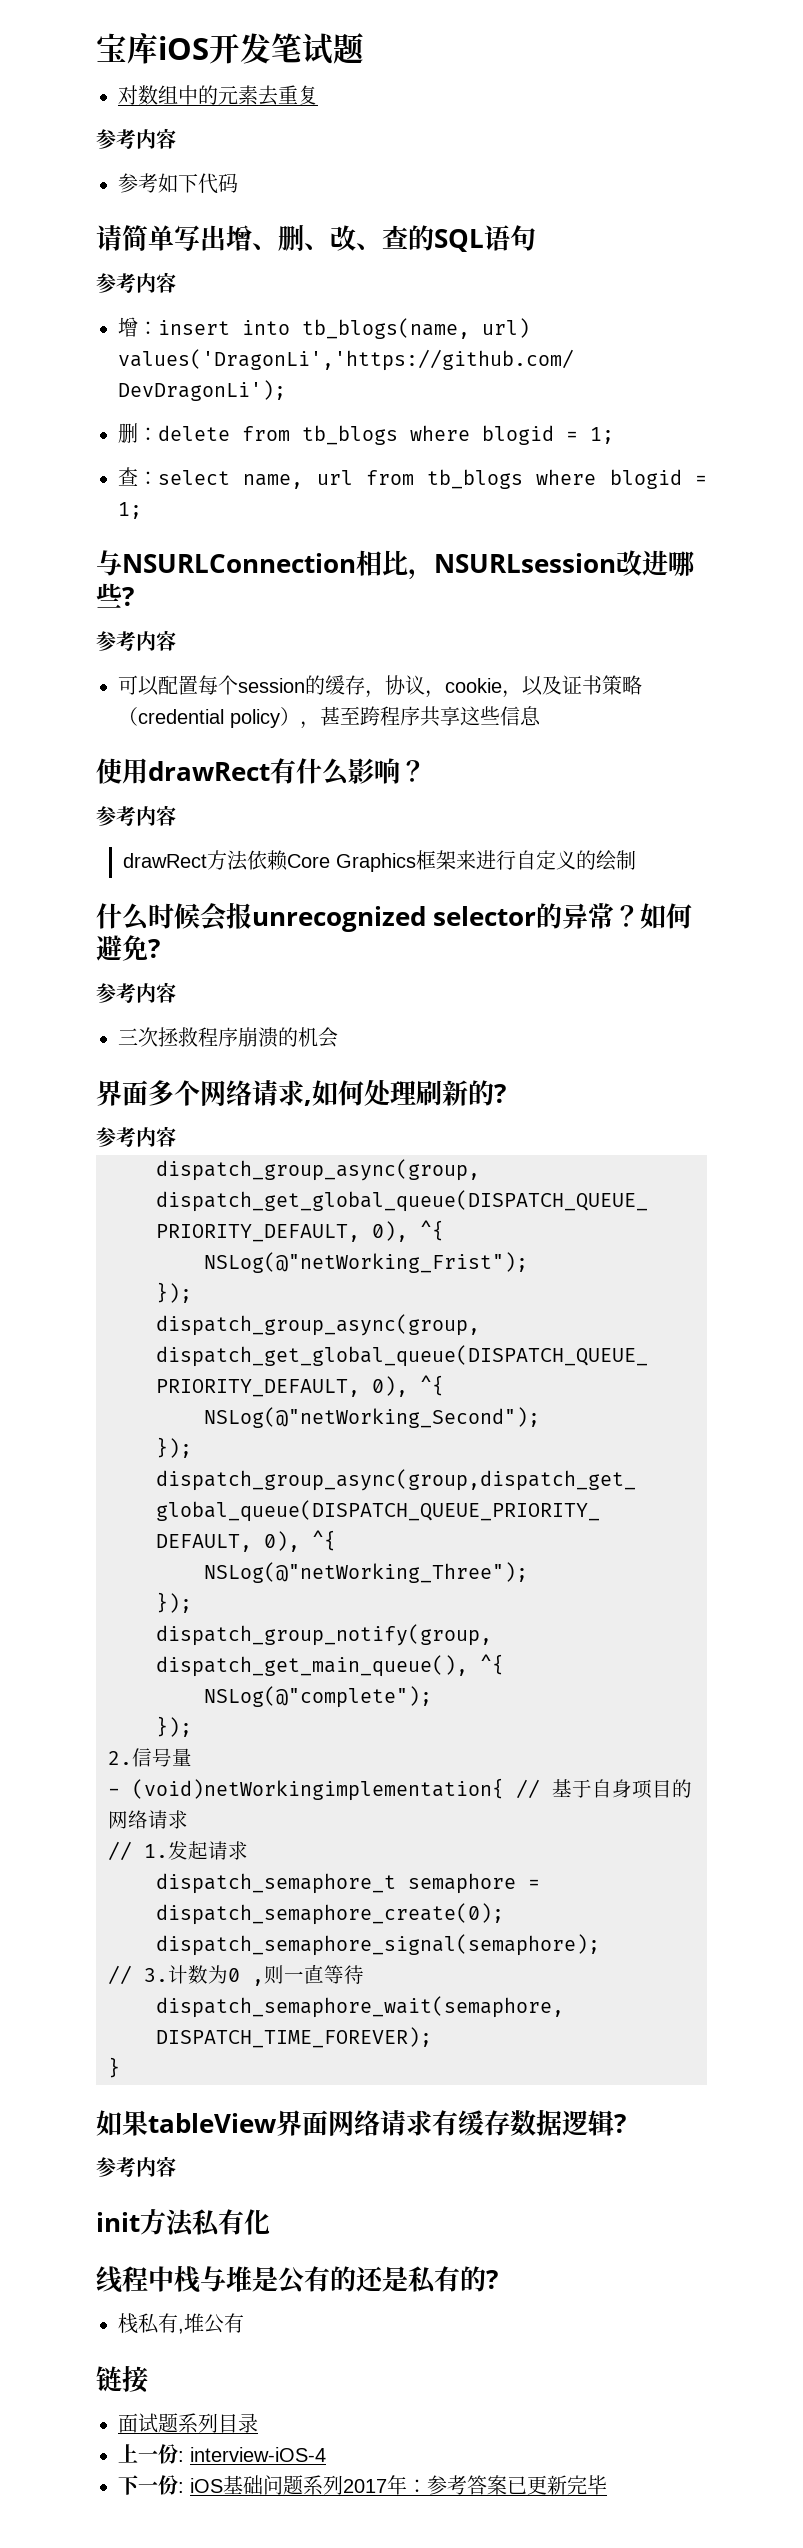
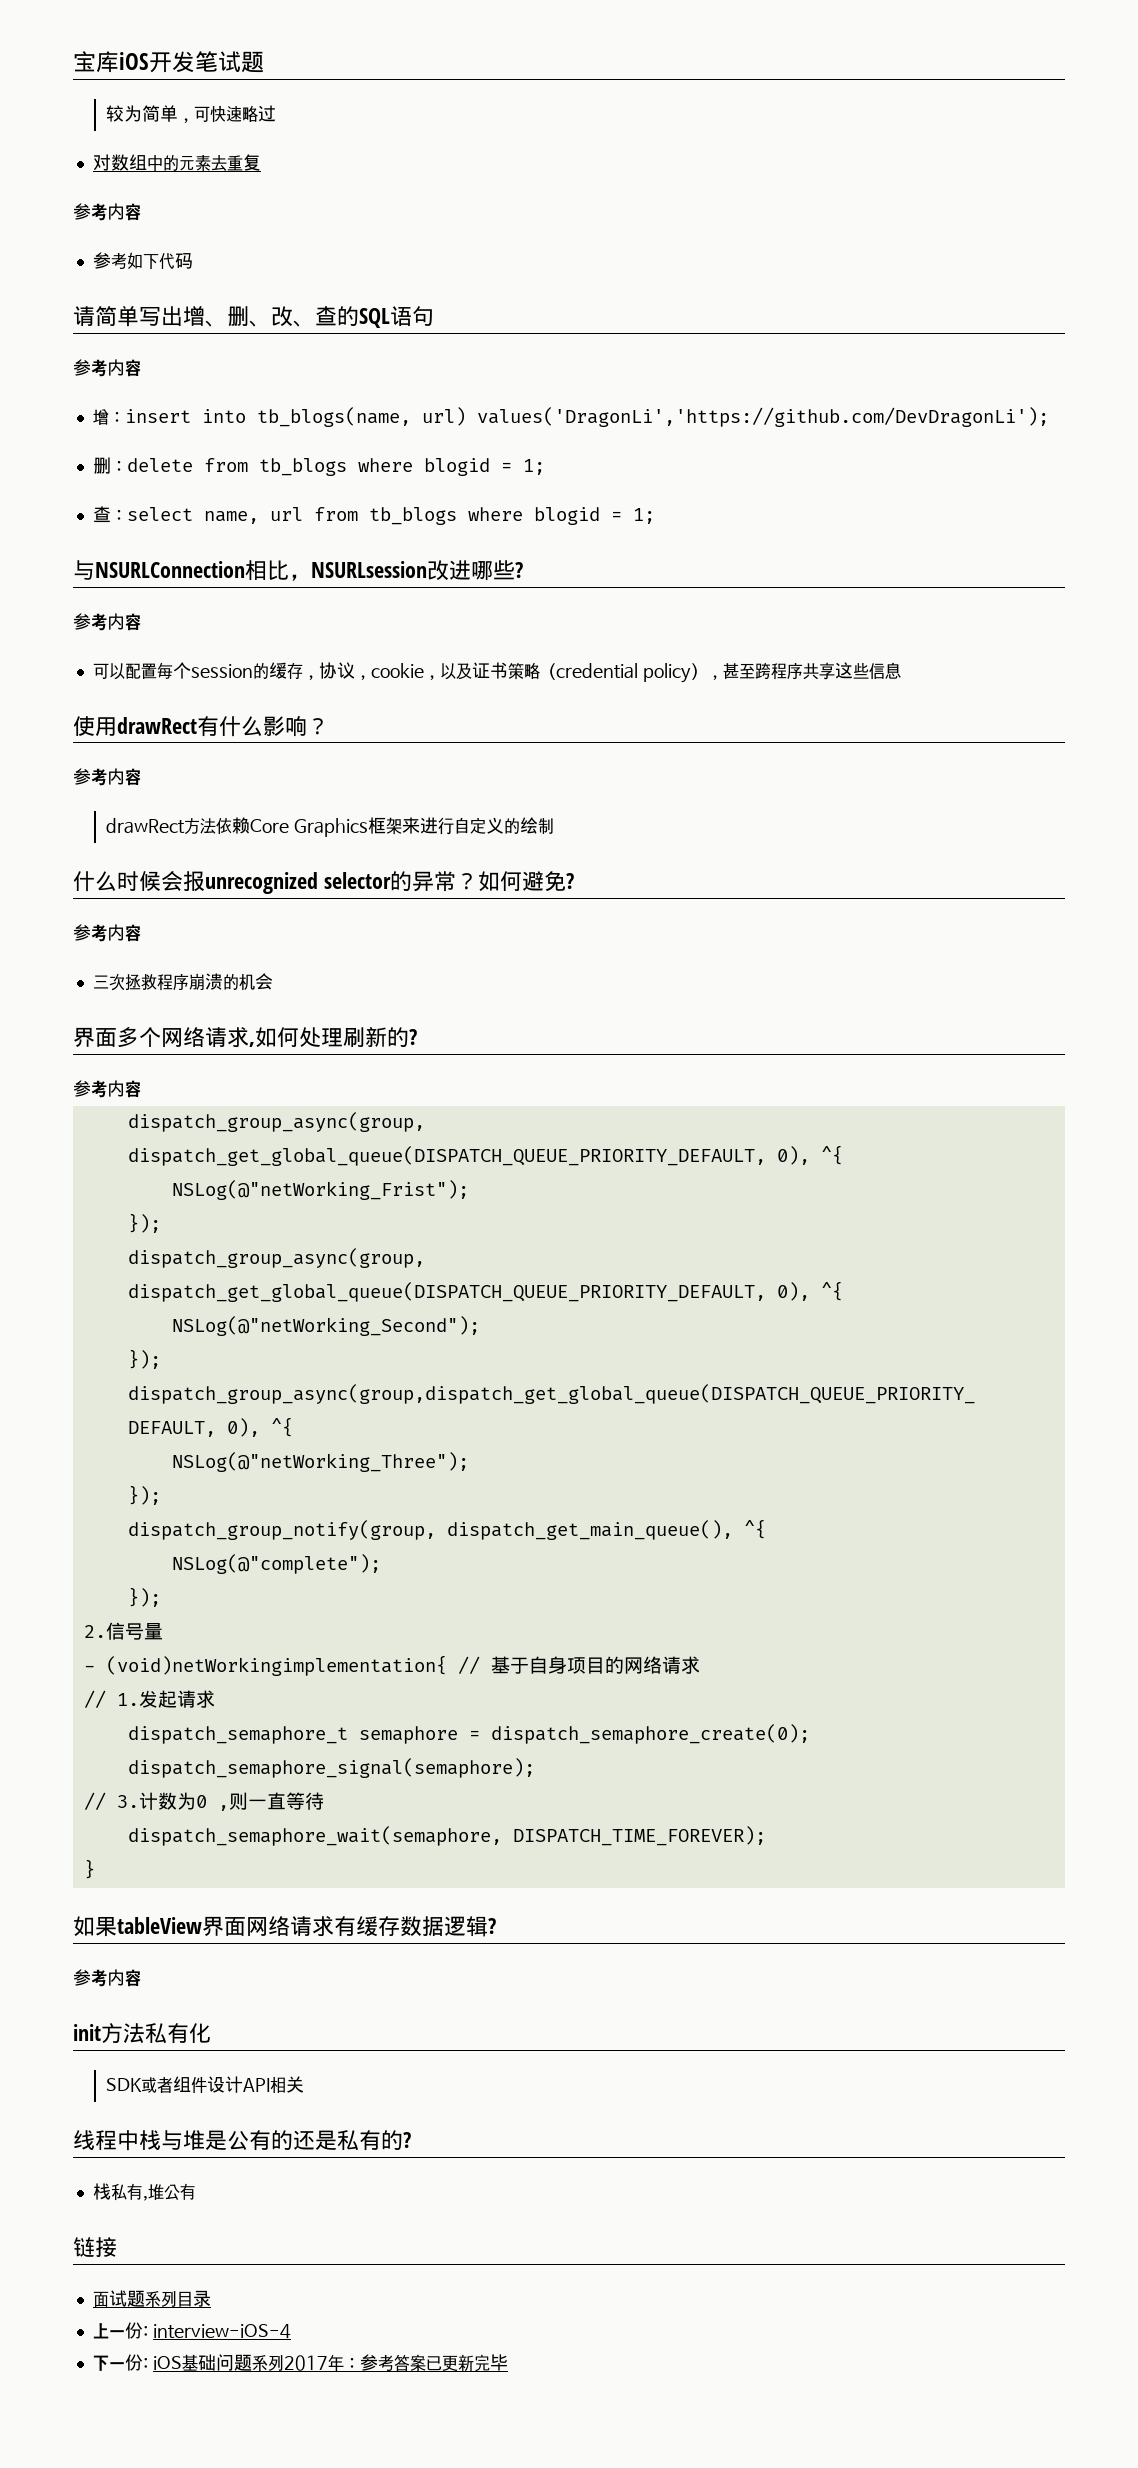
+ 较为简单，可快速略过
+ SDK或者组件设计API相关

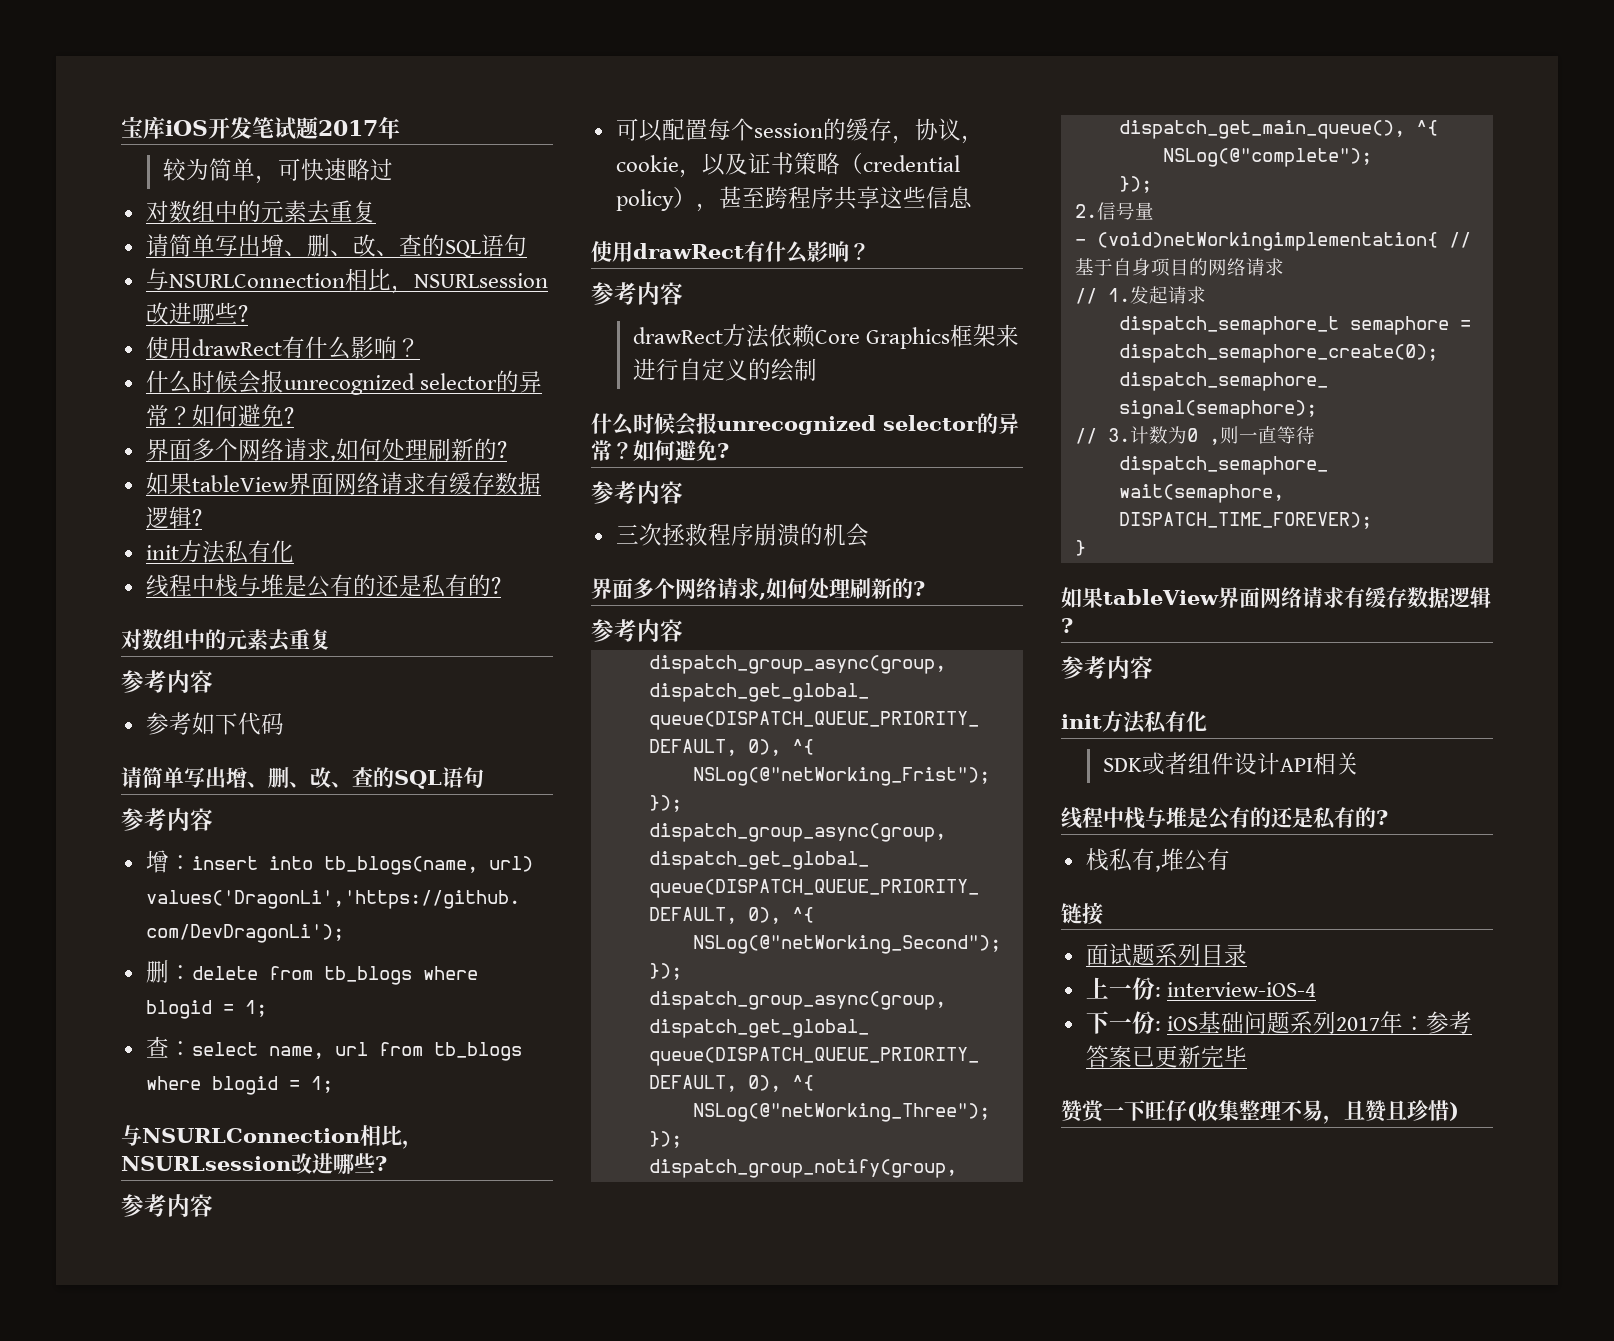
- 宝库iOS开发笔试题
+ 宝库iOS开发笔试题2017年
  较为简单，可快速略过
+ 对数组中的元素去重复
+ 请简单写出增、删、改、查的SQL语句
+ 与NSURLConnection相比，NSURLsession改进哪些?
+ 使用drawRect有什么影响？
+ 什么时候会报unrecognized selector的异常？如何避免?
+ 界面多个网络请求,如何处理刷新的?
+ 如果tableView界面网络请求有缓存数据逻辑?
+ init方法私有化
+ 线程中栈与堆是公有的还是私有的?
+ 赞赏一下旺仔(收集整理不易，且赞且珍惜)

